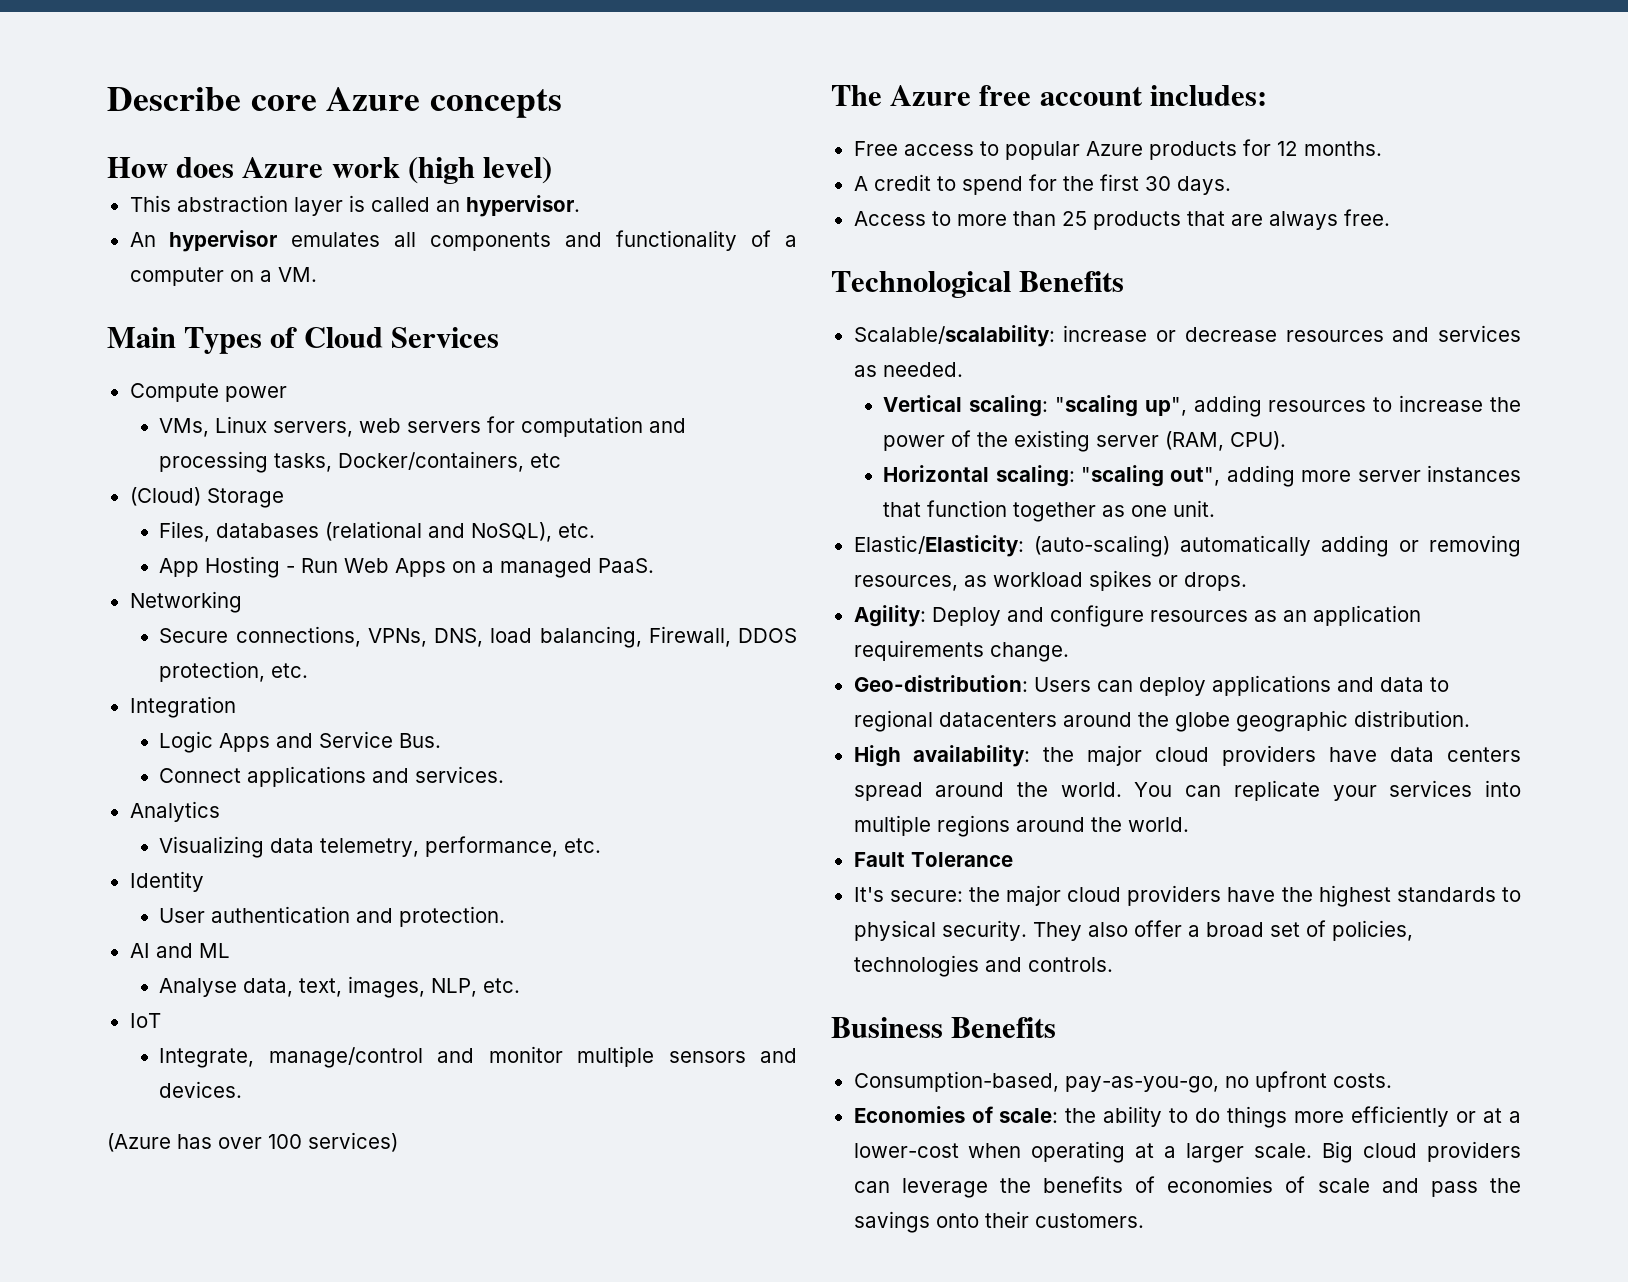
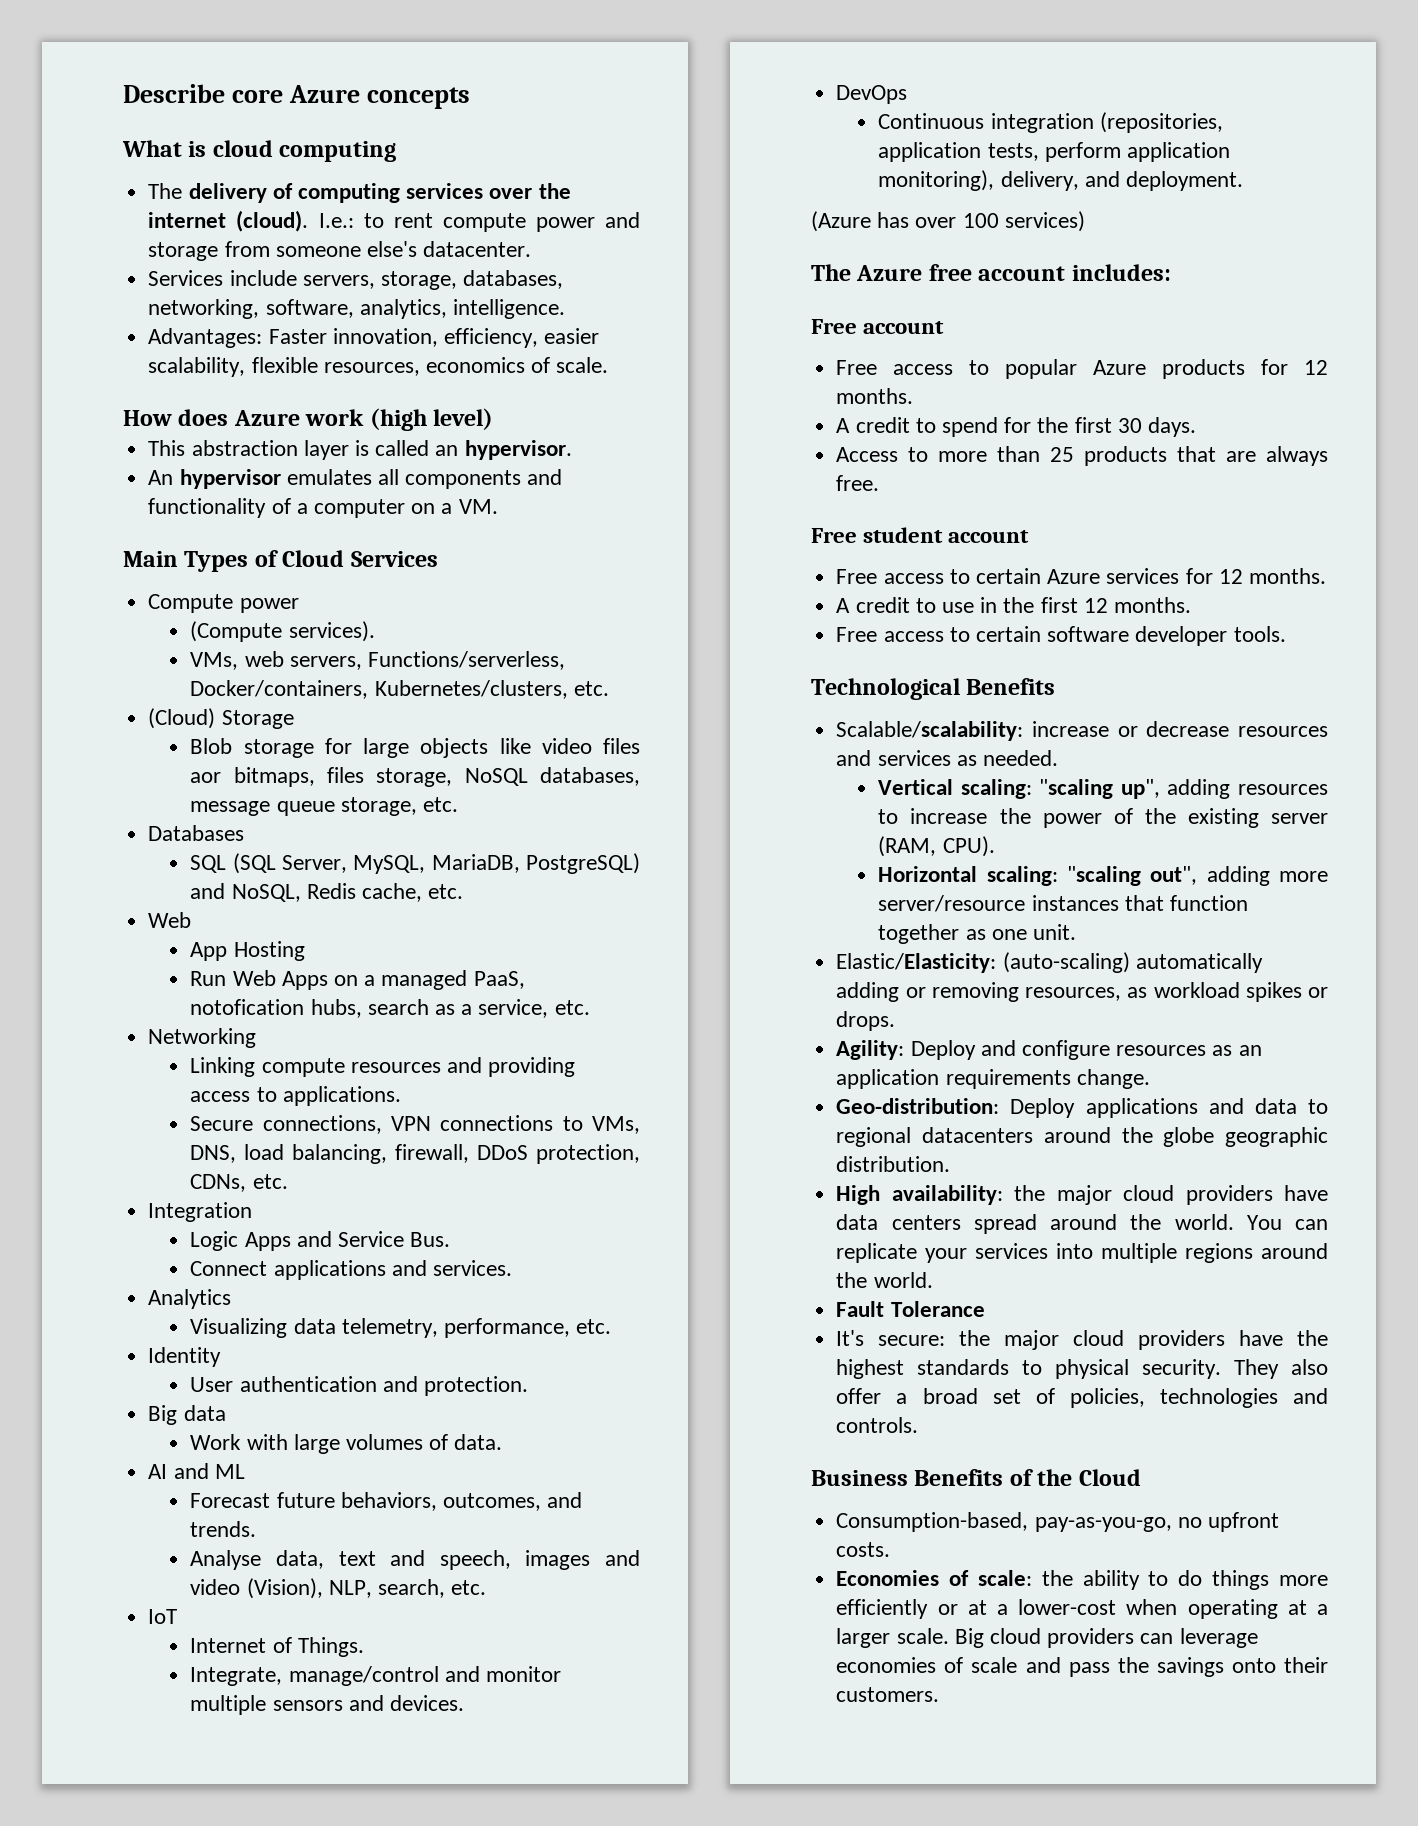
+ What is cloud computing
+ The delivery of computing services over the internet (cloud). I.e.: to rent compute power and storage from someone else's datacenter.
+ Services include servers, storage, databases, networking, software, analytics, intelligence.
+ Advantages: Faster innovation, efficiency, easier scalability, flexible resources, economics of scale.
- VMs, Linux servers, web servers for computation and processing tasks, Docker/containers, etc
+ (Compute services).
+ VMs, web servers, Functions/serverless, Docker/containers, Kubernetes/clusters, etc.
  (Cloud) Storage
- Files, databases (relational and NoSQL), etc.
+ Blob storage for large objects like video files aor bitmaps, files storage, NoSQL databases, message queue storage, etc.
+ Databases
+ SQL (SQL Server, MySQL, MariaDB, PostgreSQL) and NoSQL, Redis cache, etc.
+ Web
- App Hosting - Run Web Apps on a managed PaaS.
+ App Hosting
+ Run Web Apps on a managed PaaS, notofication hubs, search as a service, etc.
  Networking
- Secure connections, VPNs, DNS, load balancing, Firewall, DDOS protection, etc.
+ Linking compute resources and providing access to applications.
+ Secure connections, VPN connections to VMs, DNS, load balancing, firewall, DDoS protection, CDNs, etc.
+ Big data
+ Work with large volumes of data.
  AI and ML
- Analyse data, text, images, NLP, etc.
+ Forecast future behaviors, outcomes, and trends.
+ Analyse data, text and speech, images and video (Vision), NLP, search, etc.
+ Internet of Things.
+ DevOps
+ Continuous integration (repositories, application tests, perform application monitoring), delivery, and deployment.
+ Free account
+ Free student account
+ Free access to certain Azure services for 12 months.
+ A credit to use in the first 12 months.
+ Free access to certain software developer tools.
- Horizontal scaling: "scaling out", adding more server instances that function together as one unit.
+ Horizontal scaling: "scaling out", adding more server/resource instances that function together as one unit.
- Geo-distribution: Users can deploy applications and data to regional datacenters around the globe geographic distribution.
+ Geo-distribution: Deploy applications and data to regional datacenters around the globe geographic distribution.
- Business Benefits
+ Business Benefits of the Cloud
- Big cloud providers can leverage the benefits of economies of scale and pass the savings onto their customers.
+ Big cloud providers can leverage economies of scale and pass the savings onto their customers.

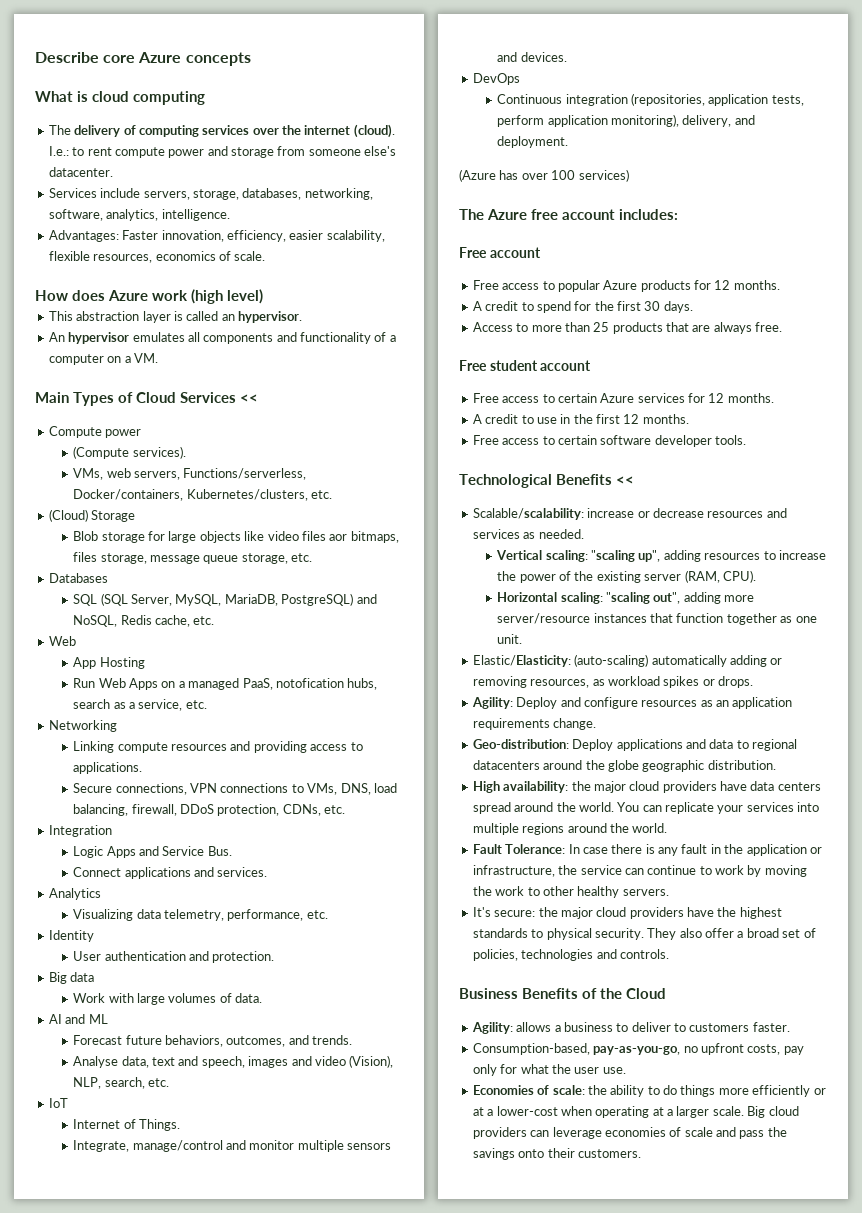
- Main Types of Cloud Services
+ Main Types of Cloud Services <<
- Blob storage for large objects like video files aor bitmaps, files storage, NoSQL databases, message queue storage, etc.
+ Blob storage for large objects like video files aor bitmaps, files storage, message queue storage, etc.
- Technological Benefits
+ Technological Benefits <<
- Fault Tolerance
+ Fault Tolerance: In case there is any fault in the application or infrastructure, the service can continue to work by moving the work to other healthy servers.
- Consumption-based, pay-as-you-go, no upfront costs.
+ Agility: allows a business to deliver to customers faster.
+ Consumption-based, pay-as-you-go, no upfront costs, pay only for what the user use.

